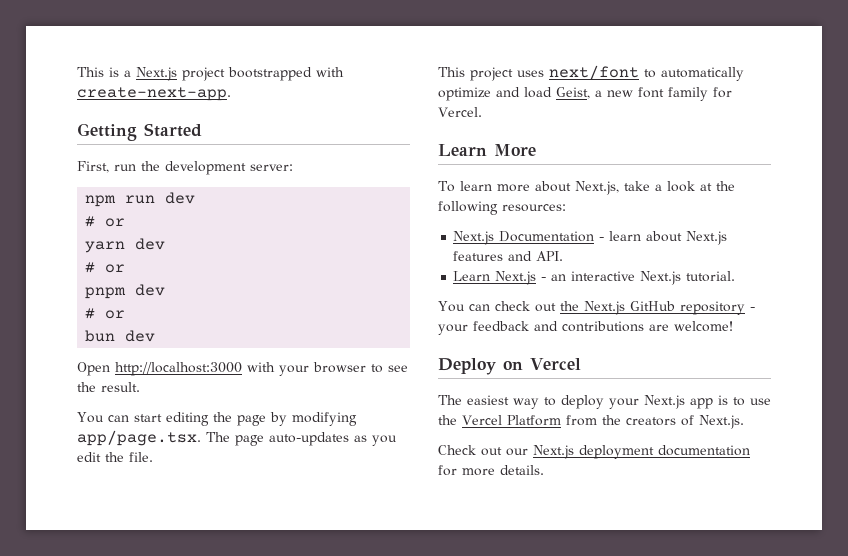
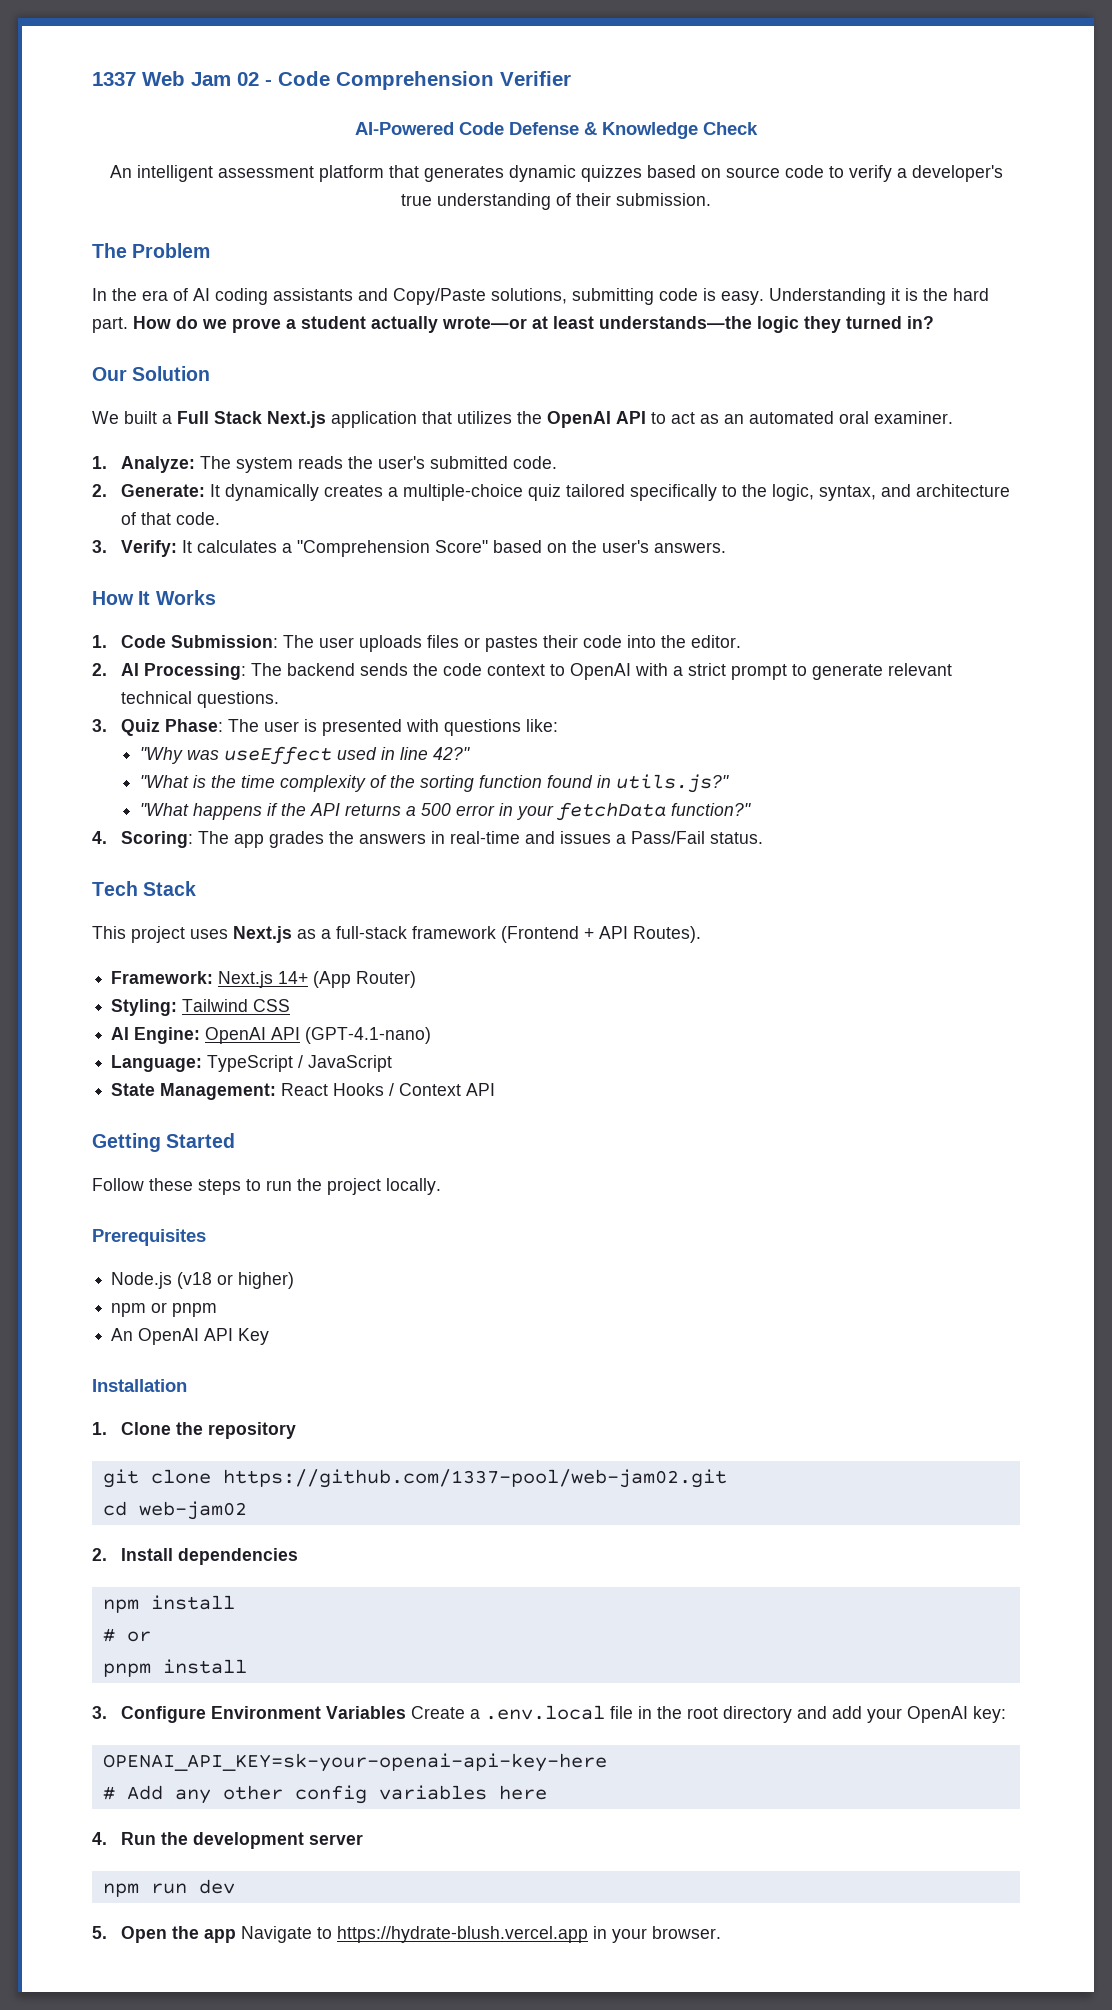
- This is a Next.js project bootstrapped with create-next-app.
+ 1337 Web Jam 02 - Code Comprehension Verifier
+ AI-Powered Code Defense & Knowledge Check
+ An intelligent assessment platform that generates dynamic quizzes based on source code to verify a developer's true understanding of their submission.
+ The Problem
+ In the era of AI coding assistants and Copy/Paste solutions, submitting code is easy. Understanding it is the hard part. How do we prove a student actually wrote—or at least understands—the logic they turned in?
+ Our Solution
+ We built a Full Stack Next.js application that utilizes the OpenAI API to act as an automated oral examiner.
+ 1. Analyze: The system reads the user's submitted code.
+ 2. Generate: It dynamically creates a multiple-choice quiz tailored specifically to the logic, syntax, and architecture of that code.
+ 3. Verify: It calculates a "Comprehension Score" based on the user's answers.
+ How It Works
+ 1. Code Submission: The user uploads files or pastes their code into the editor.
+ 2. AI Processing: The backend sends the code context to OpenAI with a strict prompt to generate relevant technical questions.
+ 3. Quiz Phase: The user is presented with questions like:
+ "Why was useEffect used in line 42?"
+ "What is the time complexity of the sorting function found in utils.js?"
+ "What happens if the API returns a 500 error in your fetchData function?"
+ 4. Scoring: The app grades the answers in real-time and issues a Pass/Fail status.
+ Tech Stack
+ This project uses Next.js as a full-stack framework (Frontend + API Routes).
+ Framework: Next.js 14+ (App Router)
+ Styling: Tailwind CSS
+ AI Engine: OpenAI API (GPT-4.1-nano)
+ Language: TypeScript / JavaScript
+ State Management: React Hooks / Context API
  Getting Started
- First, run the development server:
+ Follow these steps to run the project locally.
+ Prerequisites
+ Node.js (v18 or higher)
+ npm or pnpm
+ An OpenAI API Key
+ Installation
+ 1. Clone the repository
+ git clone https://github.com/1337-pool/web-jam02.git
+ cd web-jam02
+ 2. Install dependencies
+ npm install
+ # or
+ pnpm install
+ 3. Configure Environment Variables Create a .env.local file in the root directory and add your OpenAI key:
+ OPENAI_API_KEY=sk-your-openai-api-key-here
+ # Add any other config variables here
+ 4. Run the development server
  npm run dev
- # or
- yarn dev
- # or
- pnpm dev
- # or
- bun dev
- Open http://localhost:3000 with your browser to see the result.
- You can start editing the page by modifying app/page.tsx. The page auto-updates as you edit the file.
- This project uses next/font to automatically optimize and load Geist, a new font family for Vercel.
- Learn More
- To learn more about Next.js, take a look at the following resources:
- Next.js Documentation - learn about Next.js features and API.
- Learn Next.js - an interactive Next.js tutorial.
- You can check out the Next.js GitHub repository - your feedback and contributions are welcome!
- Deploy on Vercel
- The easiest way to deploy your Next.js app is to use the Vercel Platform from the creators of Next.js.
- Check out our Next.js deployment documentation for more details.
+ 5. Open the app Navigate to https://hydrate-blush.vercel.app in your browser.

